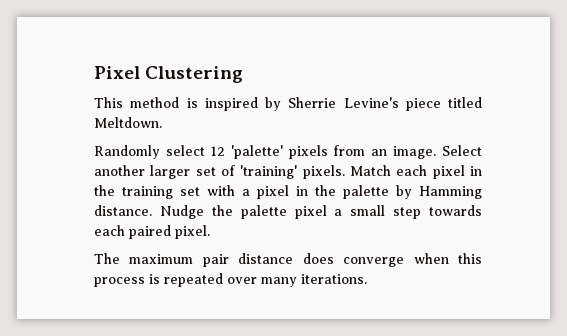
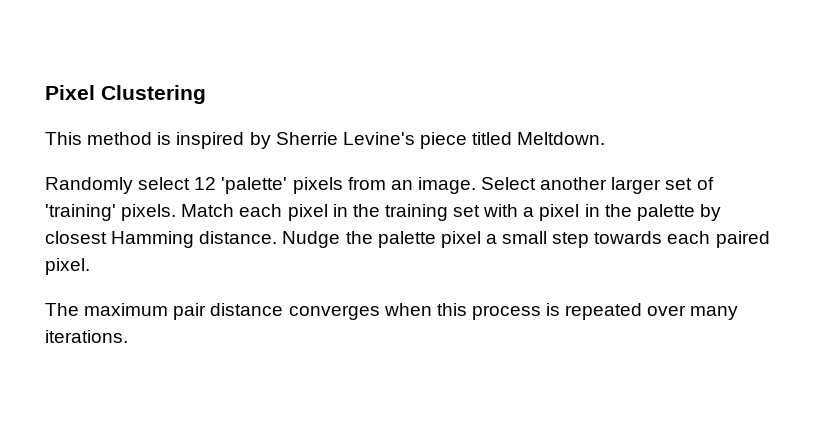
- Match each pixel in the training set with a pixel in the palette by Hamming distance.
+ Match each pixel in the training set with a pixel in the palette by closest Hamming distance.
- The maximum pair distance does converge when this process is repeated over many iterations.
+ The maximum pair distance converges when this process is repeated over many iterations.

